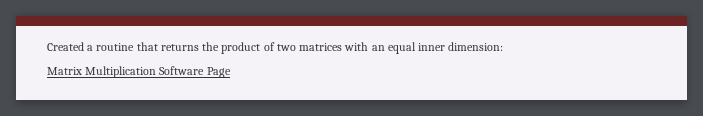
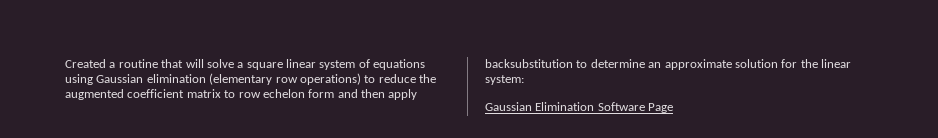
- Created a routine that returns the product of two matrices with an equal inner dimension:
- Matrix Multiplication Software Page
+ Created a routine that will solve a square linear system of equations using Gaussian elimination (elementary row operations) to reduce the augmented coefficient matrix to row echelon form and then apply backsubstitution to determine an approximate solution for the linear system:
+ Gaussian Elimination Software Page

